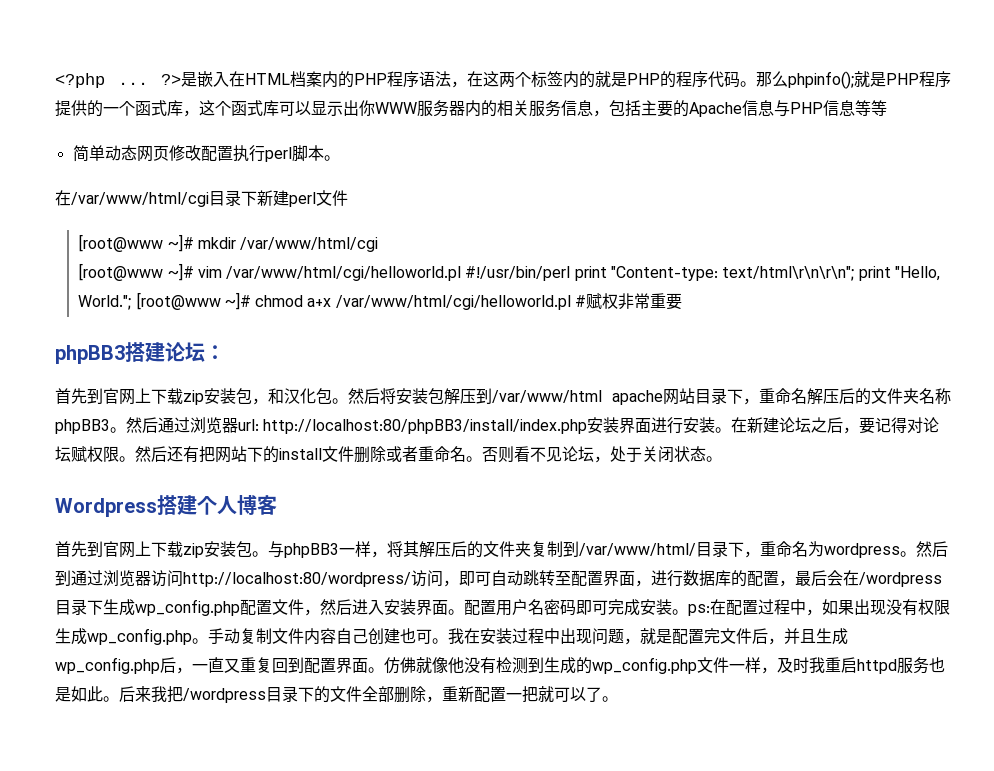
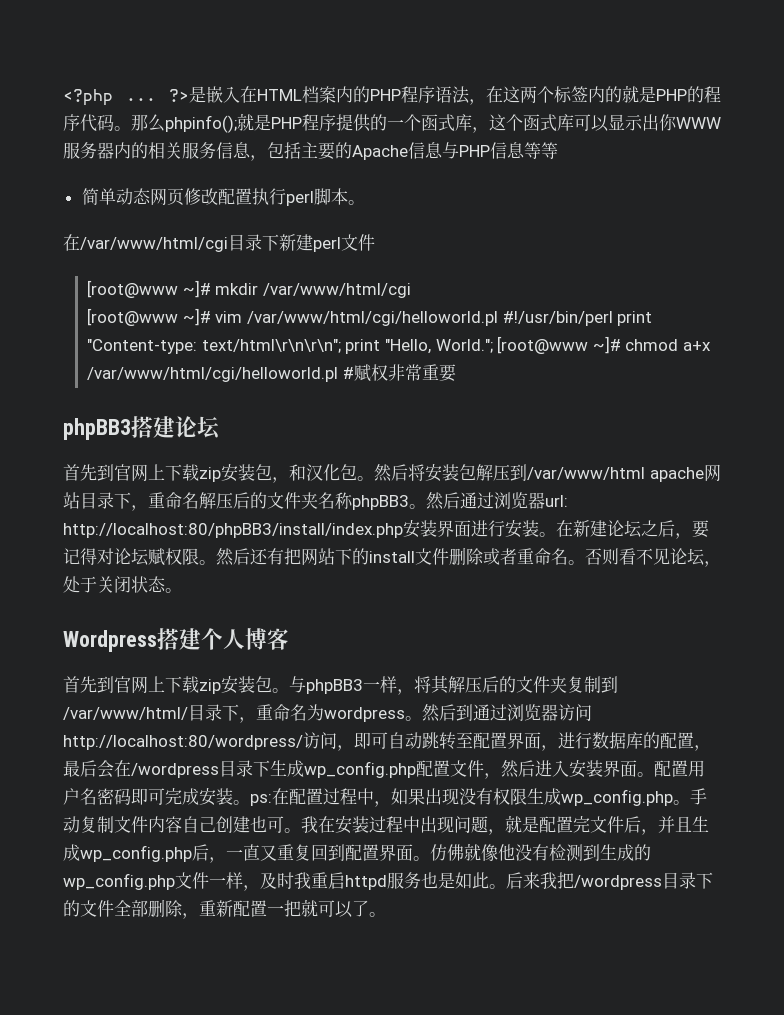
- phpBB3搭建论坛：
+ phpBB3搭建论坛

